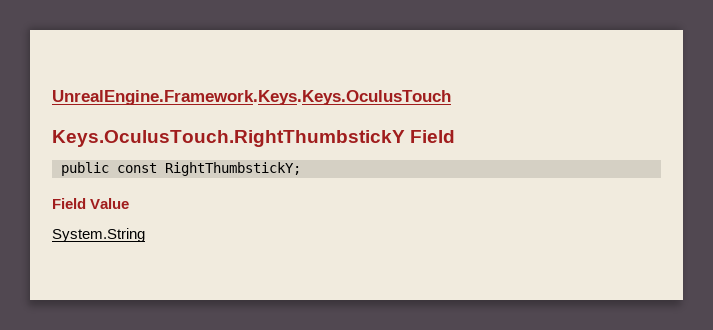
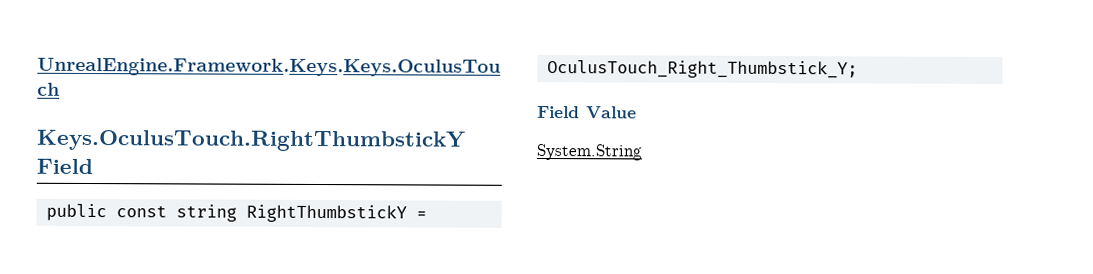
- public const RightThumbstickY;
+ public const string RightThumbstickY = OculusTouch_Right_Thumbstick_Y;

